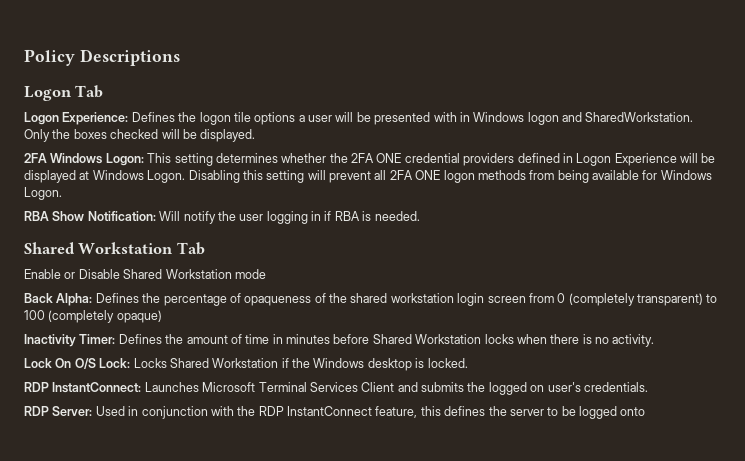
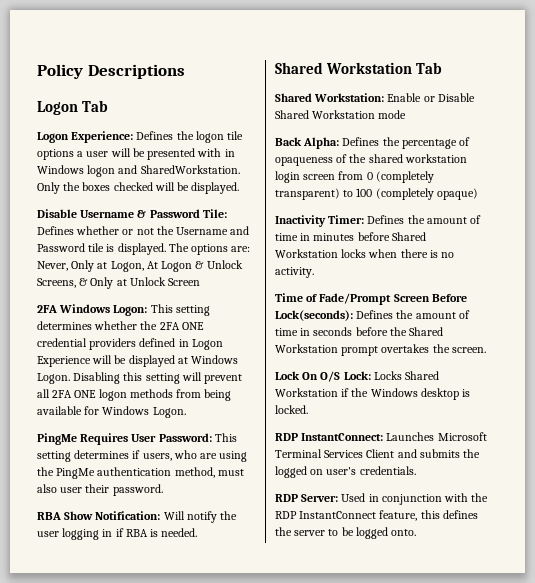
+ Disable Username & Password Tile: Defines whether or not the Username and Password tile is displayed. The options are: Never, Only at Logon, At Logon & Unlock Screens, & Only at Unlock Screen
+ PingMe Requires User Password: This setting determines if users, who are using the PingMe authentication method, must also user their password.
- Enable or Disable Shared Workstation mode
+ Shared Workstation: Enable or Disable Shared Workstation mode
+ Time of Fade/Prompt Screen Before Lock(seconds): Defines the amount of time in seconds before the Shared Workstation prompt overtakes the screen.
- RDP Server: Used in conjunction with the RDP InstantConnect feature, this defines the server to be logged onto
+ RDP Server: Used in conjunction with the RDP InstantConnect feature, this defines the server to be logged onto.

